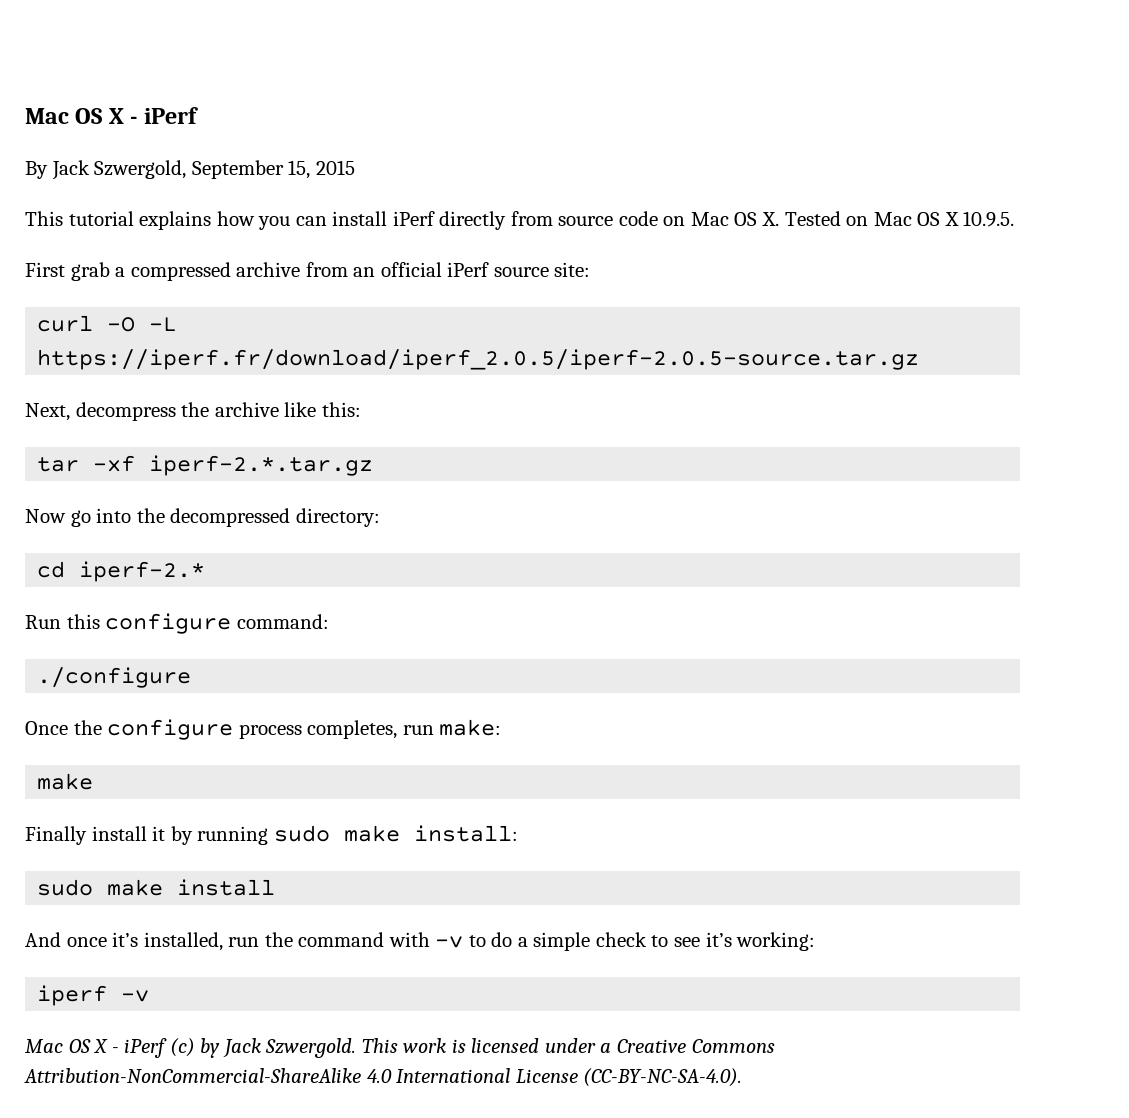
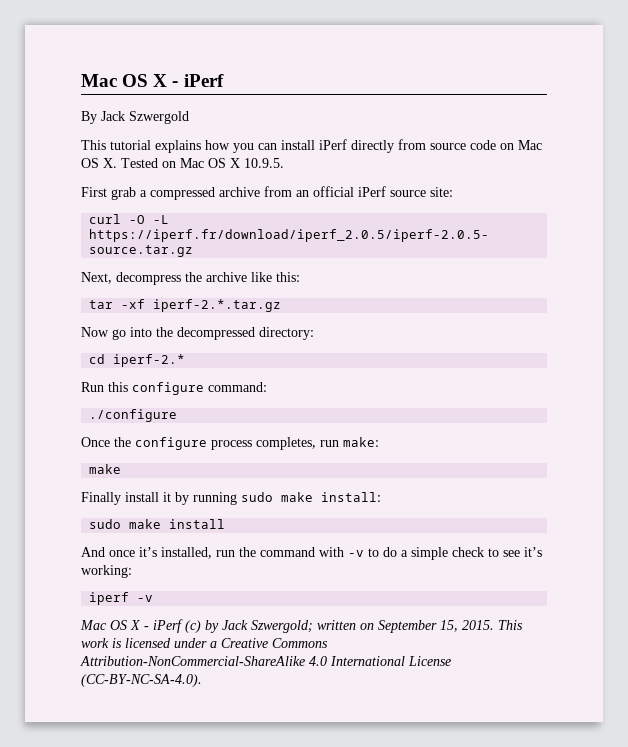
- By Jack Szwergold, September 15, 2015
+ By Jack Szwergold
- Mac OS X - iPerf (c) by Jack Szwergold.
+ Mac OS X - iPerf (c) by Jack Szwergold; written on September 15, 2015.

